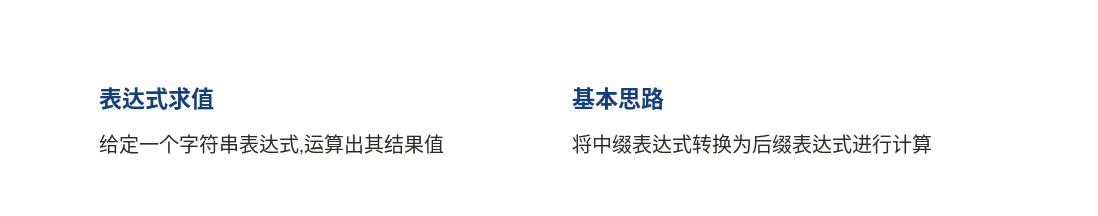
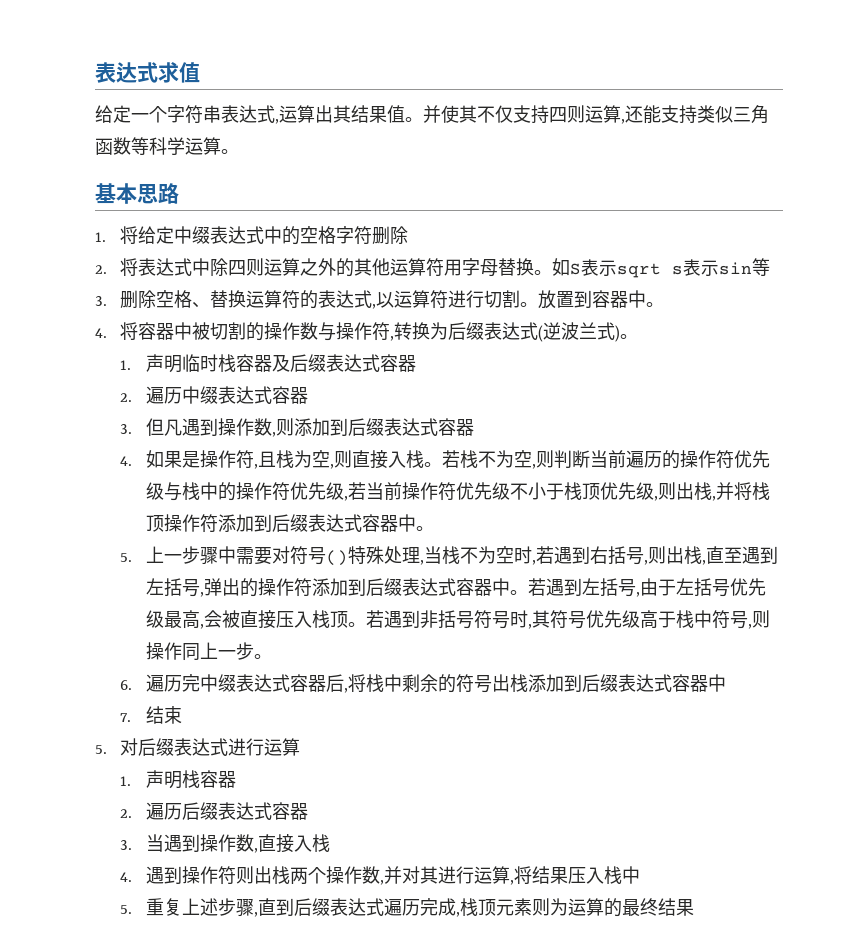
- 给定一个字符串表达式,运算出其结果值
+ 给定一个字符串表达式,运算出其结果值。并使其不仅支持四则运算,还能支持类似三角函数等科学运算。
  基本思路
- 将中缀表达式转换为后缀表达式进行计算
+ 1.将给定中缀表达式中的空格字符删除
+ 2.将表达式中除四则运算之外的其他运算符用字母替换。如S表示sqrt s表示sin等
+ 3.删除空格、替换运算符的表达式,以运算符进行切割。放置到容器中。
+ 4.将容器中被切割的操作数与操作符,转换为后缀表达式(逆波兰式)。
+ 1.声明临时栈容器及后缀表达式容器
+ 2.遍历中缀表达式容器
+ 3.但凡遇到操作数,则添加到后缀表达式容器
+ 4.如果是操作符,且栈为空,则直接入栈。若栈不为空,则判断当前遍历的操作符优先级与栈中的操作符优先级,若当前操作符优先级不小于栈顶优先级,则出栈,并将栈顶操作符添加到后缀表达式容器中。
+ 5.上一步骤中需要对符号()特殊处理,当栈不为空时,若遇到右括号,则出栈,直至遇到左括号,弹出的操作符添加到后缀表达式容器中。若遇到左括号,由于左括号优先级最高,会被直接压入栈顶。若遇到非括号符号时,其符号优先级高于栈中符号,则操作同上一步。
+ 6.遍历完中缀表达式容器后,将栈中剩余的符号出栈添加到后缀表达式容器中
+ 7.结束
+ 5.对后缀表达式进行运算
+ 1.声明栈容器
+ 2.遍历后缀表达式容器
+ 3.当遇到操作数,直接入栈
+ 4.遇到操作符则出栈两个操作数,并对其进行运算,将结果压入栈中
+ 5.重复上述步骤,直到后缀表达式遍历完成,栈顶元素则为运算的最终结果

